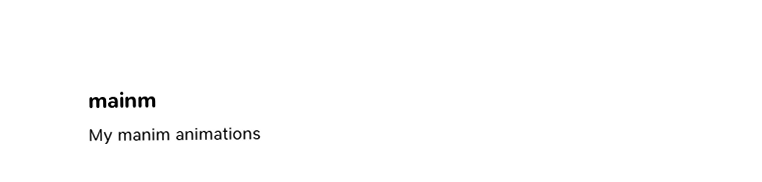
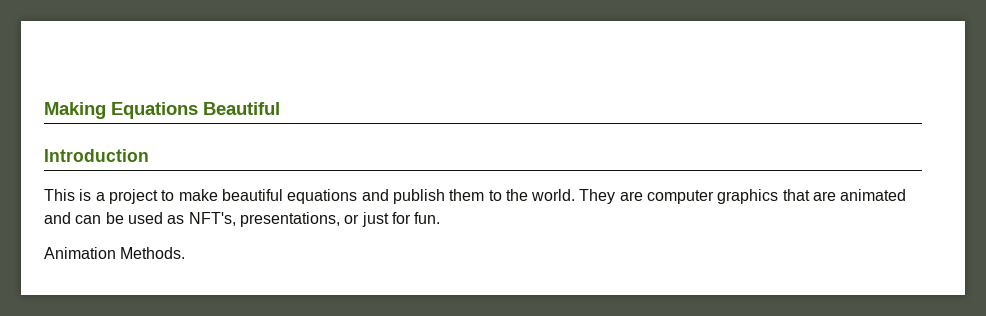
- mainm
- My manim animations
+ Making Equations Beautiful
+ Introduction
+ This is a project to make beautiful equations and publish them to the world. They are computer graphics that are animated and can be used as NFT's, presentations, or just for fun.
+ Animation Methods.

